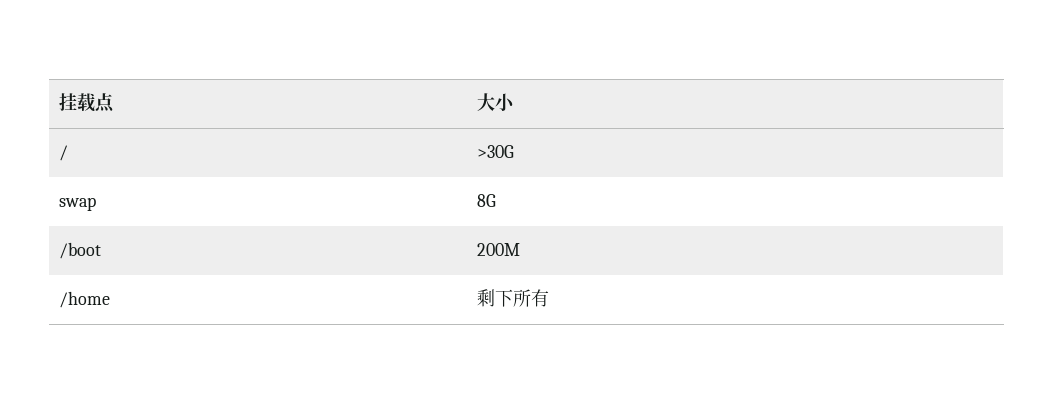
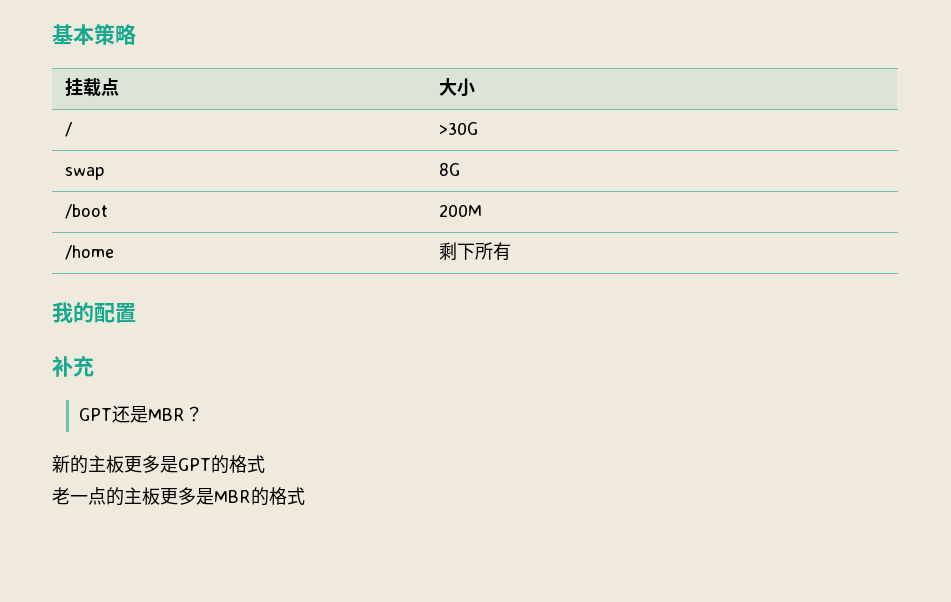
+ 基本策略
+ 我的配置
+ 补充
+ GPT还是MBR？
+ 新的主板更多是GPT的格式
+ 老一点的主板更多是MBR的格式

